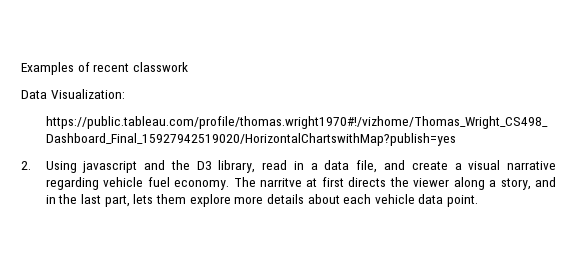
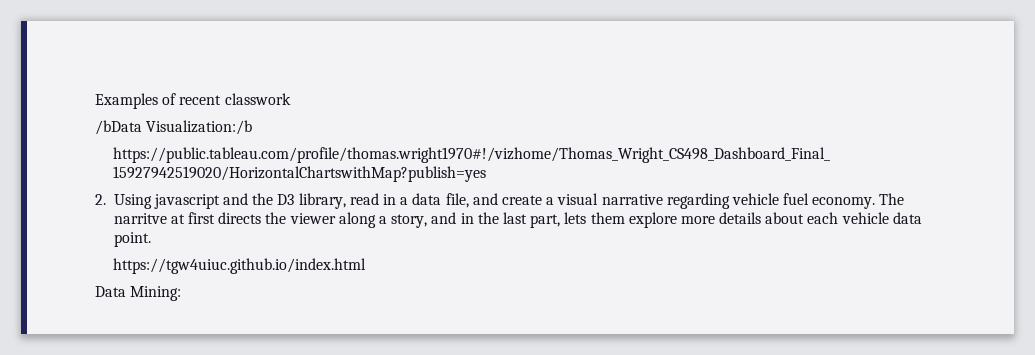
- Data Visualization:
+ /bData Visualization:/b
+ https://tgw4uiuc.github.io/index.html
+ Data Mining:

